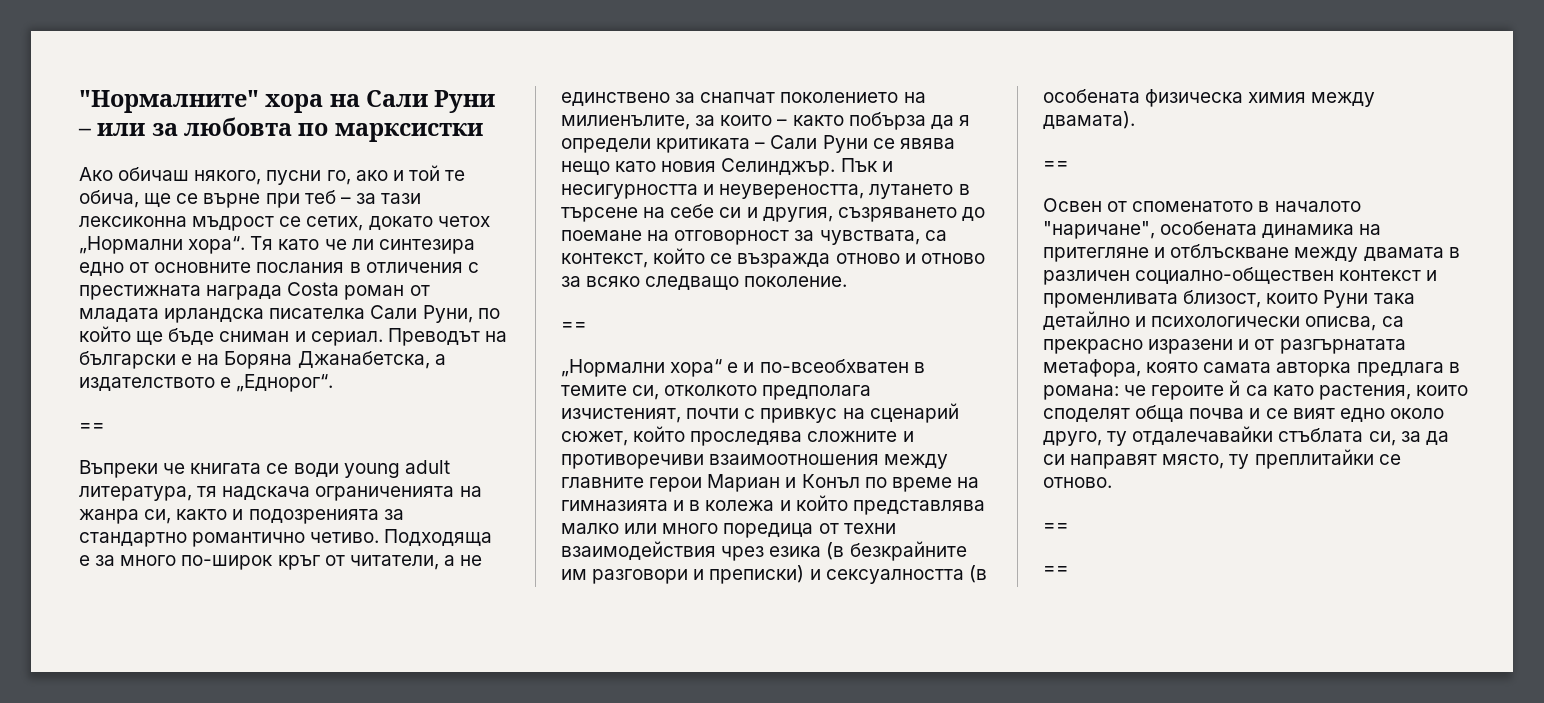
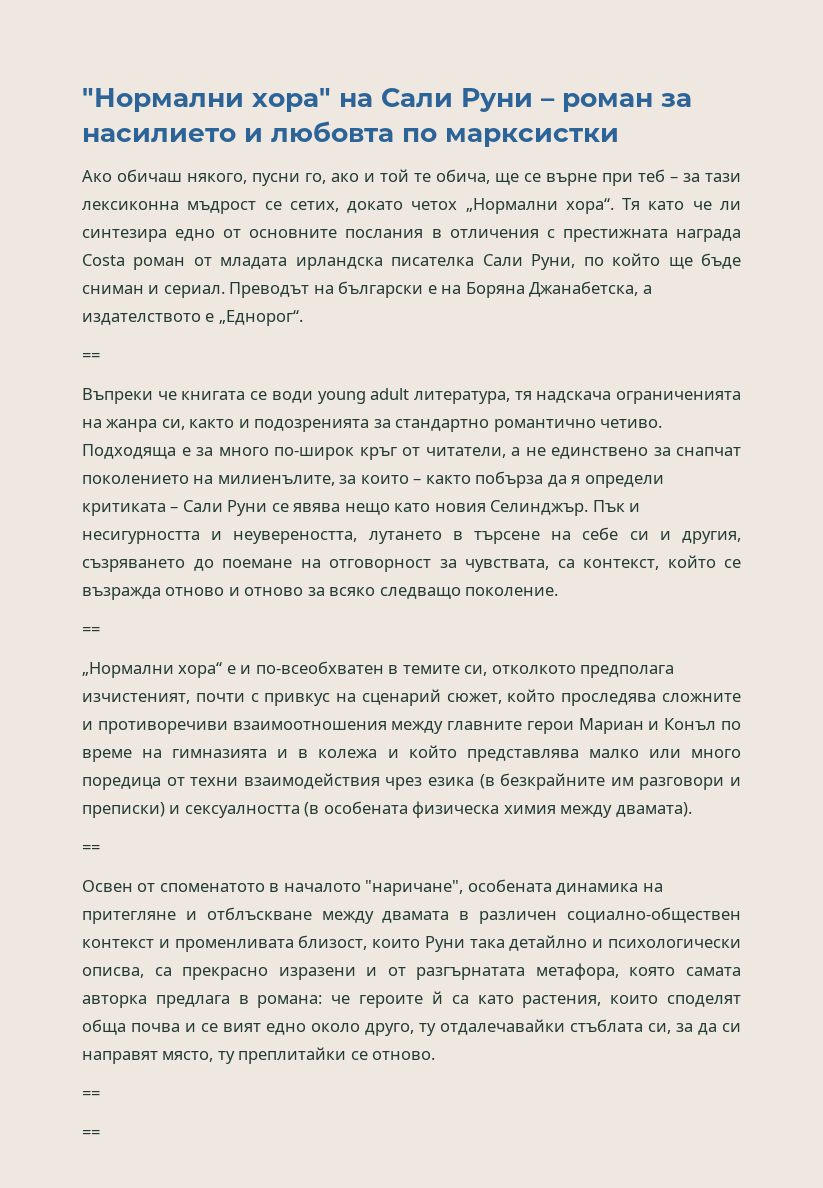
- "Нормалните" хора на Сали Руни – или за любовта по марксистки
+ "Нормални хора" на Сали Руни – роман за насилието и любовта по марксистки

